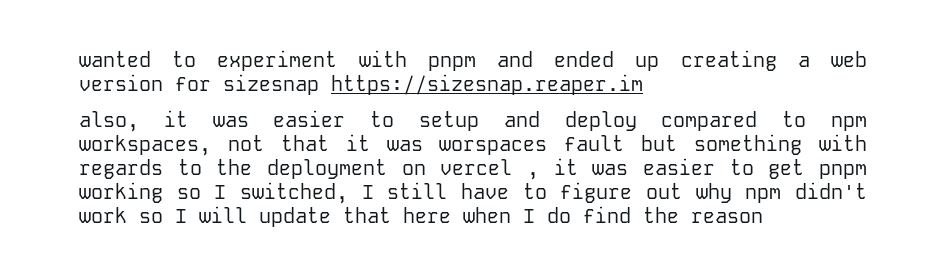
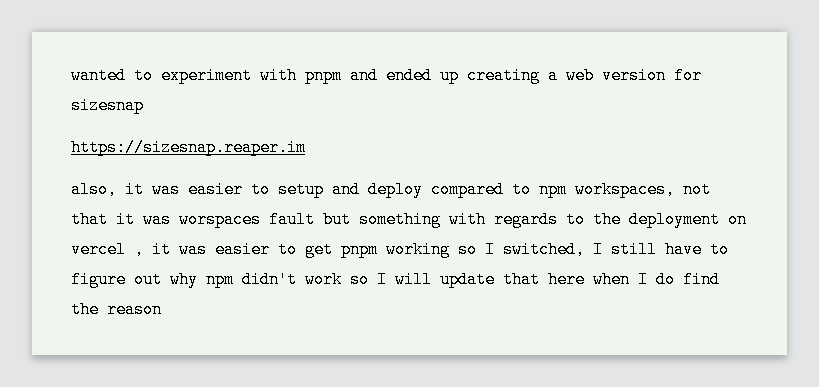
- wanted to experiment with pnpm and ended up creating a web version for sizesnap https://sizesnap.reaper.im
+ wanted to experiment with pnpm and ended up creating a web version for sizesnap
+ https://sizesnap.reaper.im

